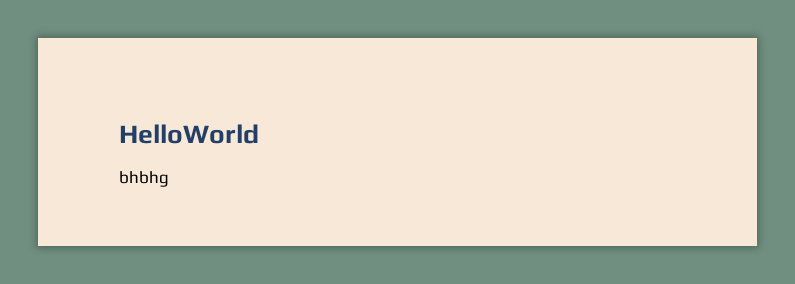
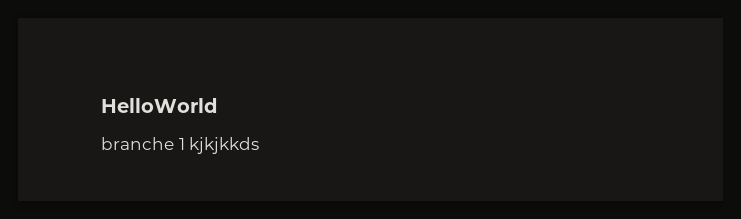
- bhbhg
+ branche 1 kjkjkkds

